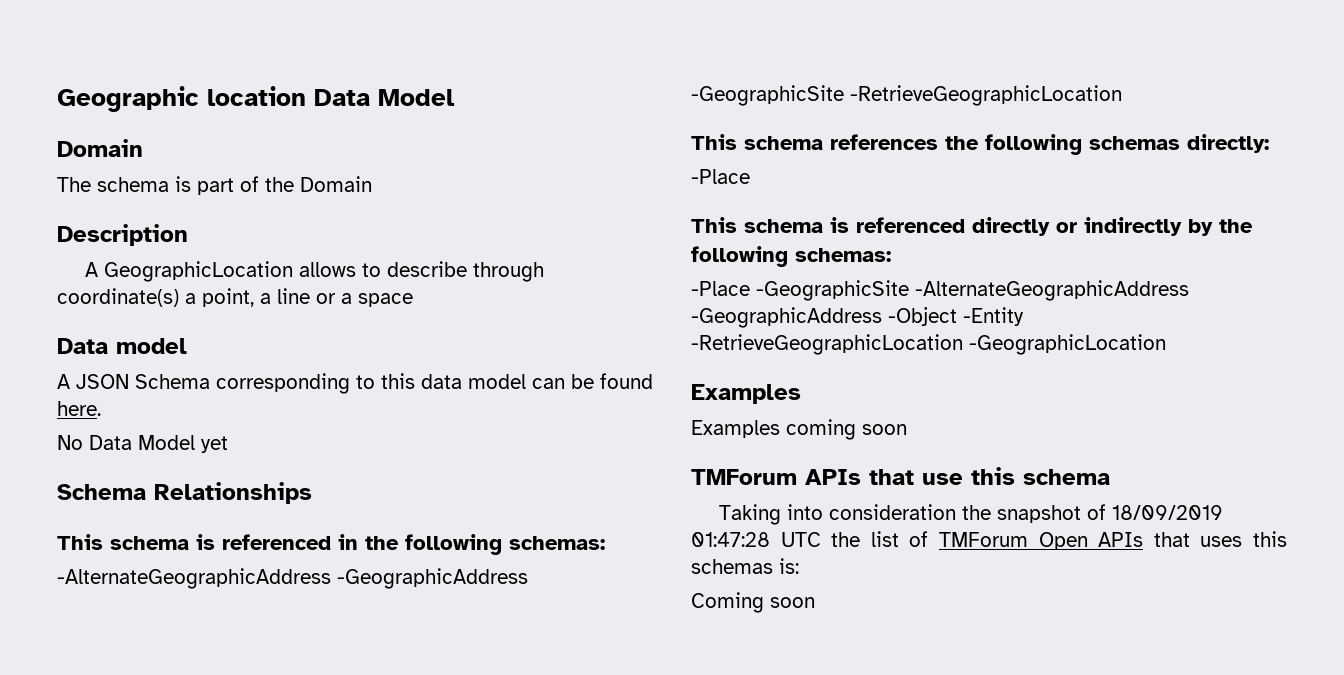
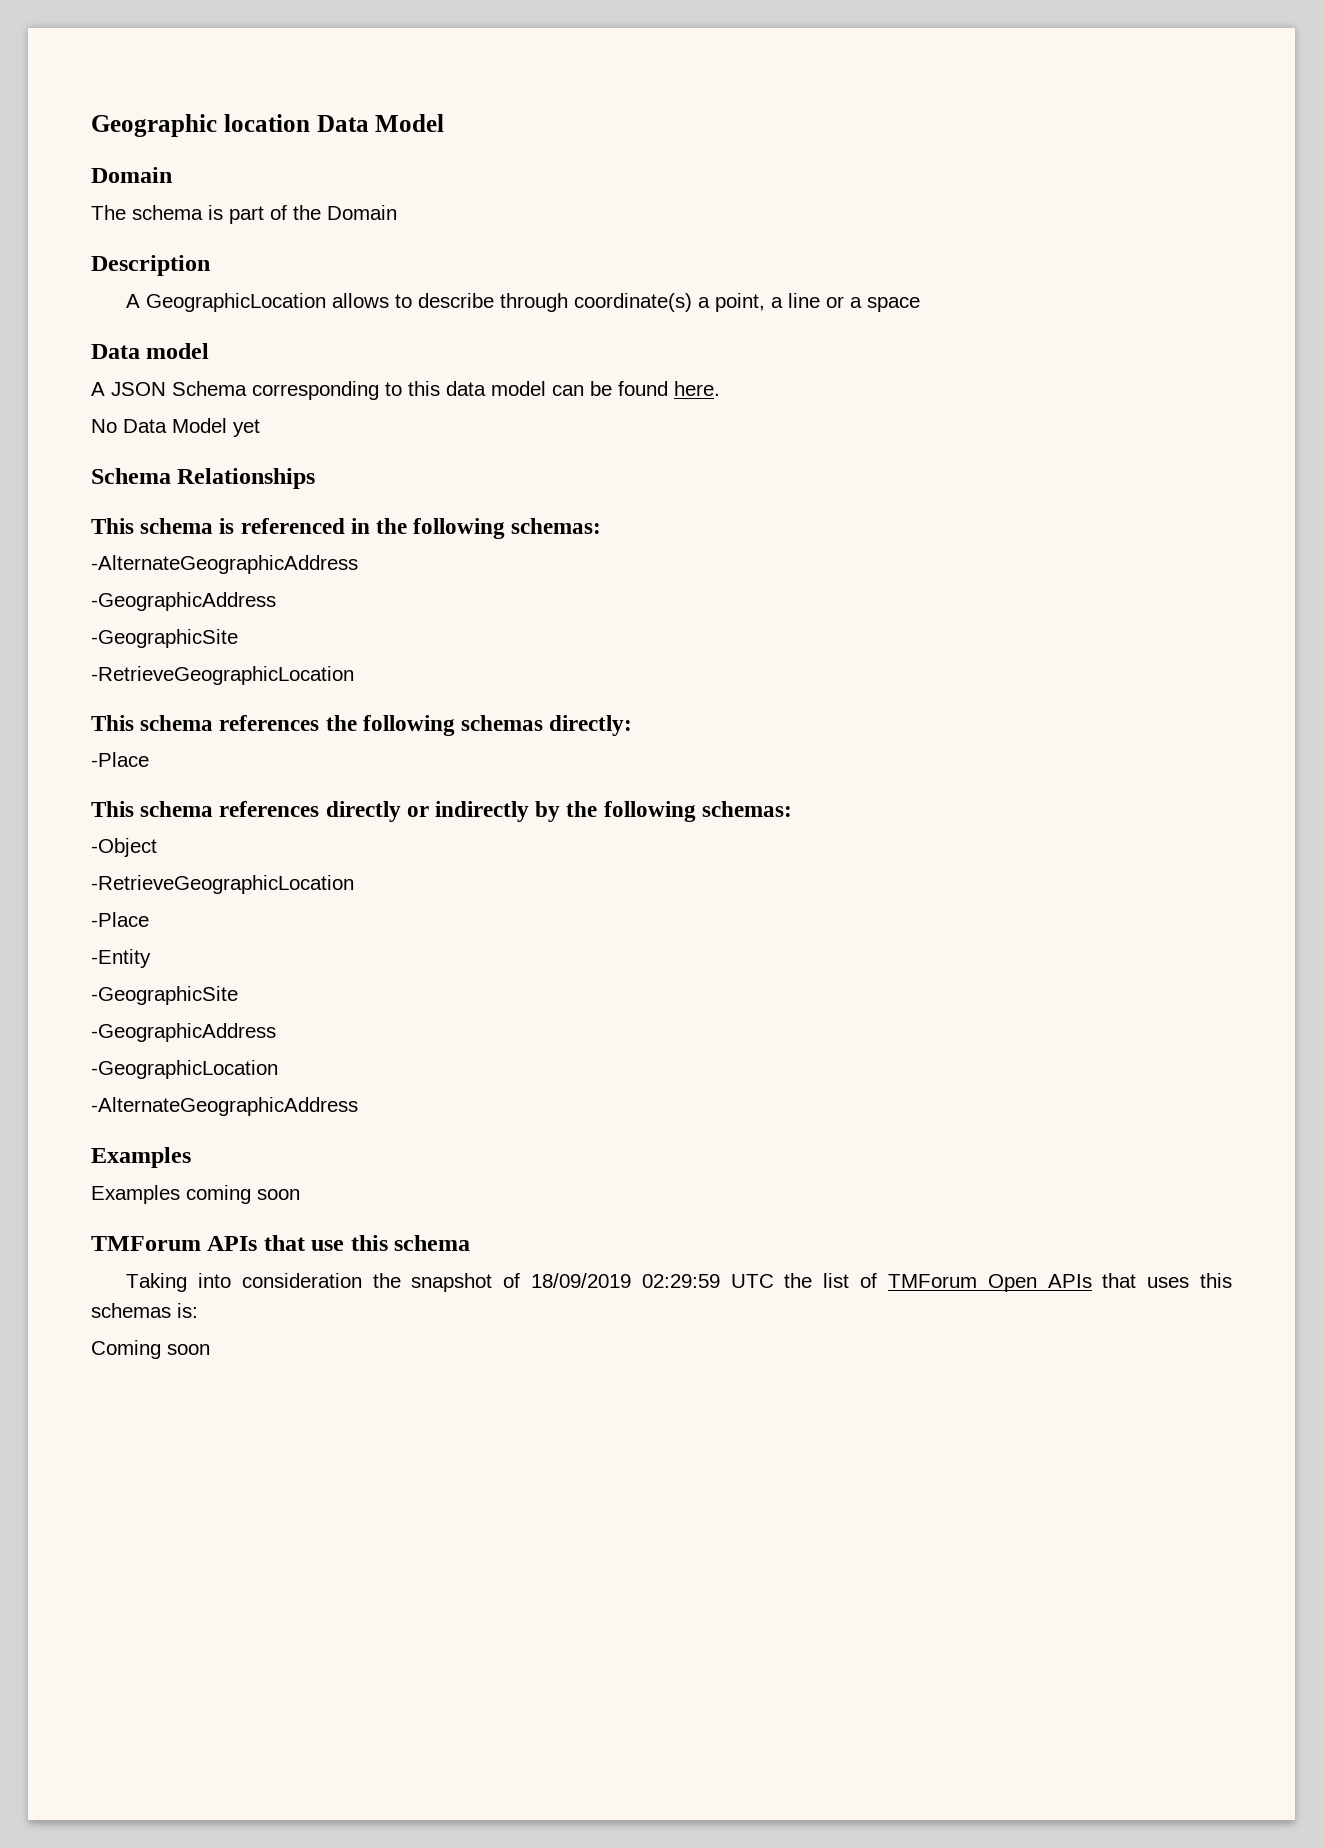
  This schema is referenced in the following schemas:
- -AlternateGeographicAddress -GeographicAddress -GeographicSite -RetrieveGeographicLocation
+ -AlternateGeographicAddress
+ -GeographicAddress
+ -GeographicSite
+ -RetrieveGeographicLocation
- This schema is referenced directly or indirectly by the following schemas:
+ This schema references directly or indirectly by the following schemas:
- -Place -GeographicSite -AlternateGeographicAddress -GeographicAddress -Object -Entity -RetrieveGeographicLocation -GeographicLocation
+ -Object
+ -RetrieveGeographicLocation
+ -Place
+ -Entity
+ -GeographicSite
+ -GeographicAddress
+ -GeographicLocation
+ -AlternateGeographicAddress
- Taking into consideration the snapshot of 18/09/2019 01:47:28 UTC the list of TMForum Open APIs that uses this schemas is:
+ Taking into consideration the snapshot of 18/09/2019 02:29:59 UTC the list of TMForum Open APIs that uses this schemas is:

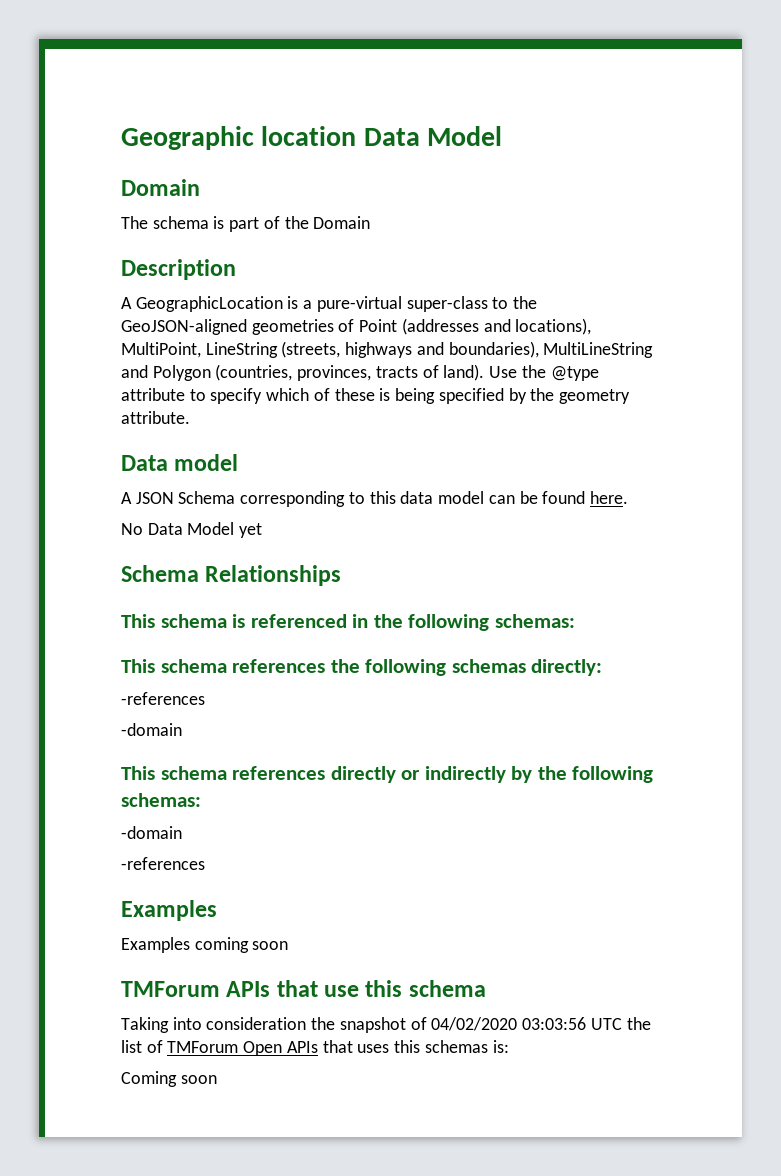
- A GeographicLocation allows to describe through coordinate(s) a point, a line or a space
+ A GeographicLocation is a pure-virtual super-class to the GeoJSON-aligned geometries of Point (addresses and locations), MultiPoint, LineString (streets, highways and boundaries), MultiLineString and Polygon (countries, provinces, tracts of land). Use the @type attribute to specify which of these is being specified by the geometry attribute.
  This schema is referenced in the following schemas:
- -AlternateGeographicAddress
- -GeographicAddress
- -GeographicSite
- -RetrieveGeographicLocation
  This schema references the following schemas directly:
- -Place
+ -references
+ -domain
  This schema references directly or indirectly by the following schemas:
- -Object
- -RetrieveGeographicLocation
- -Place
- -Entity
- -GeographicSite
- -GeographicAddress
- -GeographicLocation
- -AlternateGeographicAddress
+ -domain
+ -references
- Taking into consideration the snapshot of 18/09/2019 02:29:59 UTC the list of TMForum Open APIs that uses this schemas is:
+ Taking into consideration the snapshot of 04/02/2020 03:03:56 UTC the list of TMForum Open APIs that uses this schemas is:

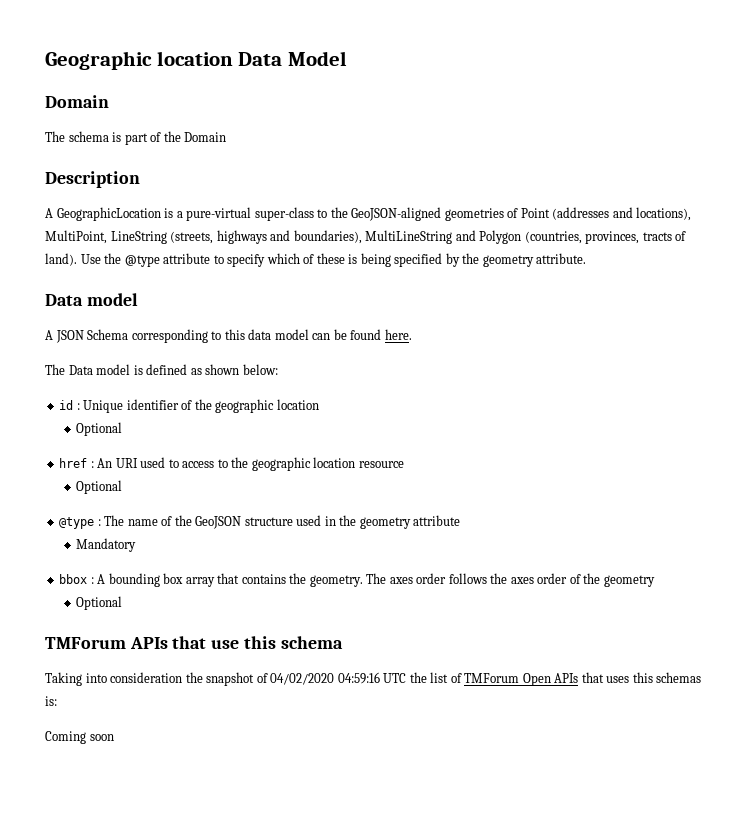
- No Data Model yet
- Schema Relationships
- This schema is referenced in the following schemas:
- This schema references the following schemas directly:
- -references
- -domain
- This schema references directly or indirectly by the following schemas:
- -domain
- -references
- Examples
- Examples coming soon
+ The Data model is defined as shown below:
+ id : Unique identifier of the geographic location
+ Optional
+ href : An URI used to access to the geographic location resource
+ Optional
+ @type : The name of the GeoJSON structure used in the geometry attribute
+ Mandatory
+ bbox : A bounding box array that contains the geometry. The axes order follows the axes order of the geometry
+ Optional
- Taking into consideration the snapshot of 04/02/2020 03:03:56 UTC the list of TMForum Open APIs that uses this schemas is:
+ Taking into consideration the snapshot of 04/02/2020 04:59:16 UTC the list of TMForum Open APIs that uses this schemas is:

